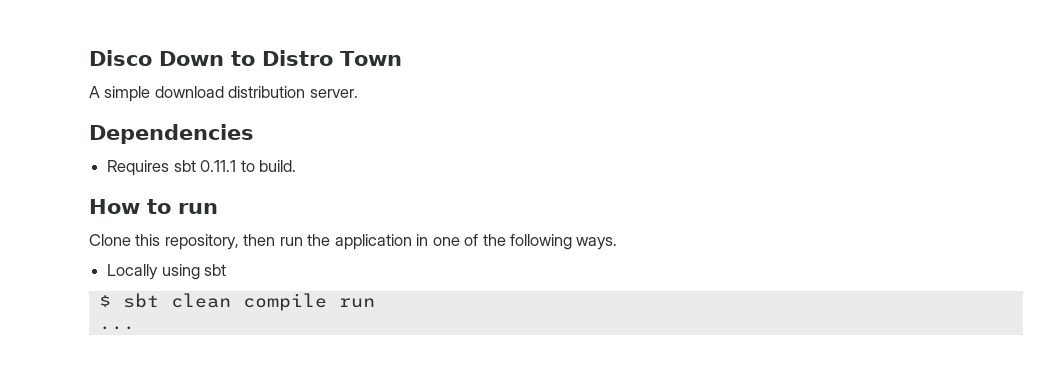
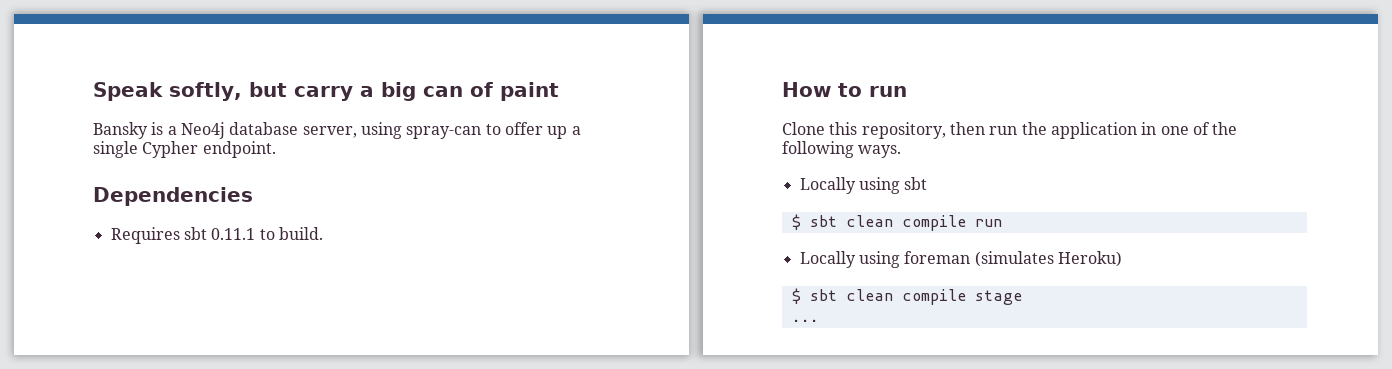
- Disco Down to Distro Town
- A simple download distribution server.
+ Speak softly, but carry a big can of paint
+ Bansky is a Neo4j database server, using spray-can to offer up a single Cypher endpoint.
+ Locally using foreman (simulates Heroku)
+ $ sbt clean compile stage

